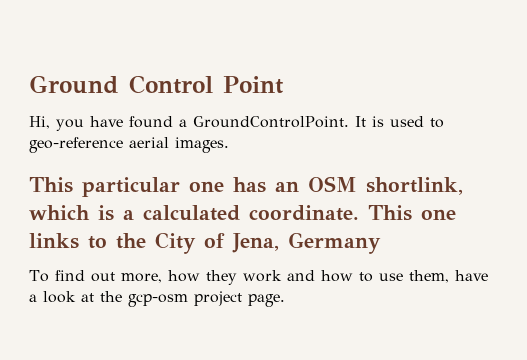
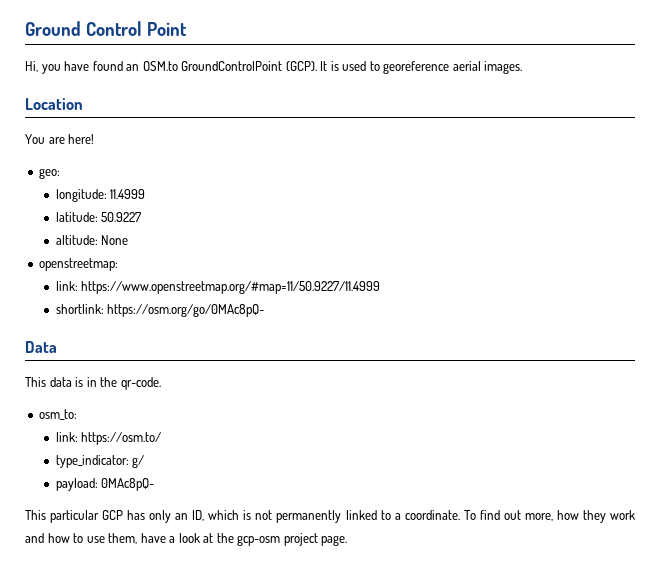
- Hi, you have found a GroundControlPoint.
+ Hi, you have found an OSM.to GroundControlPoint (GCP).
- It is used to geo-reference aerial images.
+ It is used to georeference aerial images.
- This particular one has an OSM shortlink, which is a calculated coordinate. This one links to the City of Jena, Germany
- To find out more, how they work and how to use them, have a look at the gcp-osm project page.
+ Location
+ You are here!
+ geo:
+ longitude: 11.4999
+ latitude: 50.9227
+ altitude: None
+ openstreetmap:
+ link: https://www.openstreetmap.org/#map=11/50.9227/11.4999
+ shortlink: https://osm.org/go/0MAc8pQ-
+ Data
+ This data is in the qr-code.
+ osm_to:
+ link: https://osm.to/
+ type_indicator: g/
+ payload: 0MAc8pQ-
+ This particular GCP has only an ID, which is not permanently linked to a coordinate. To find out more, how they work and how to use them, have a look at the gcp-osm project page.

